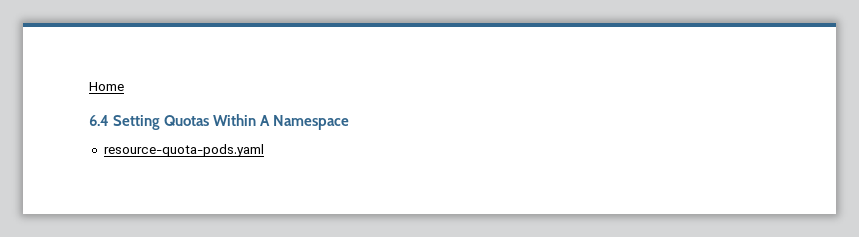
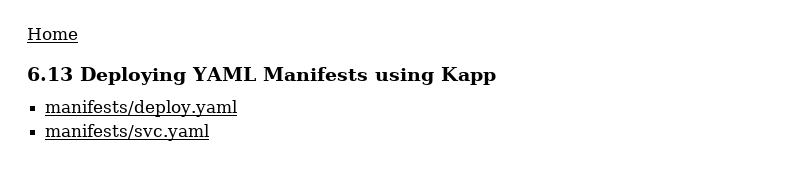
- 6.4 Setting Quotas Within A Namespace
- resource-quota-pods.yaml
+ 6.13 Deploying YAML Manifests using Kapp
+ manifests/deploy.yaml
+ manifests/svc.yaml

